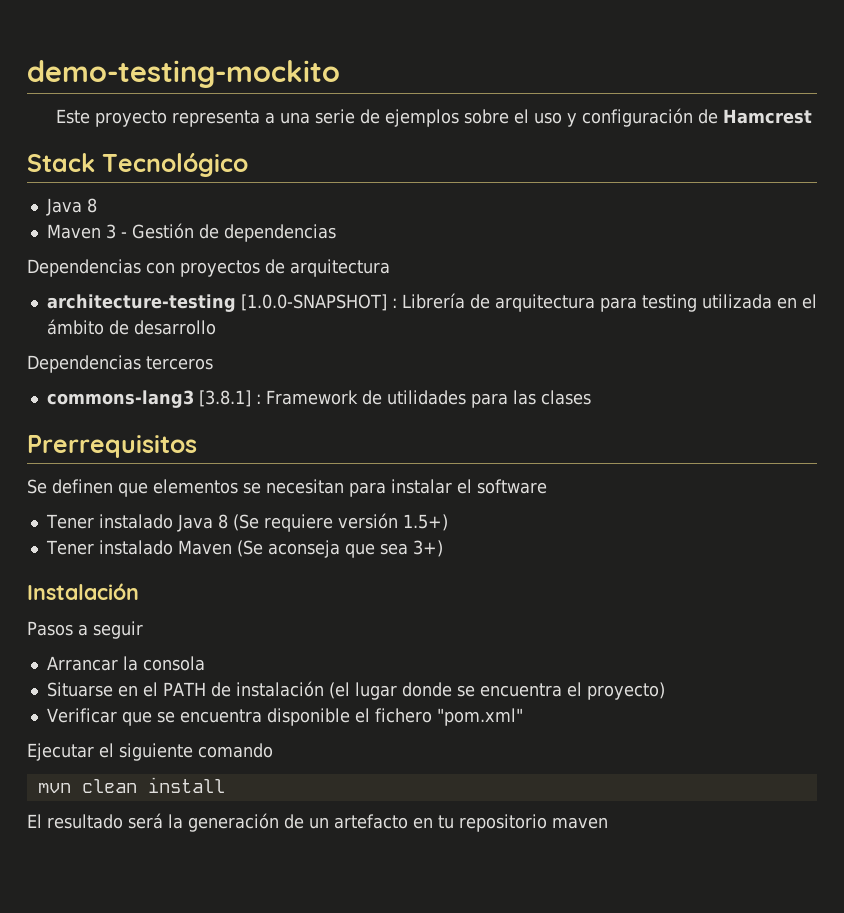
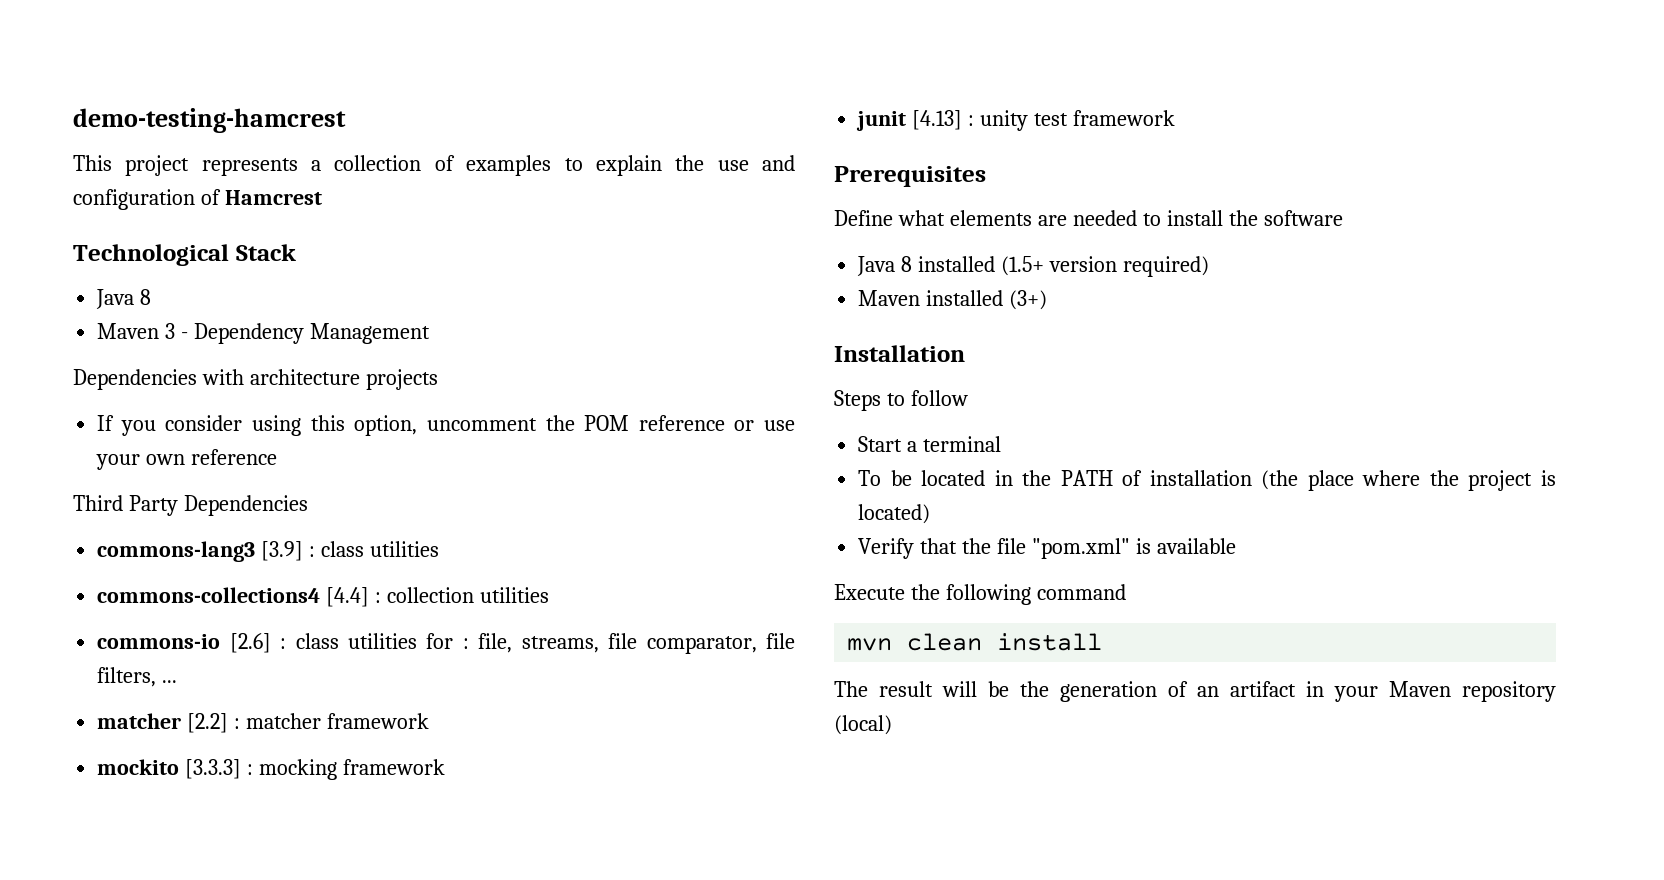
- demo-testing-mockito
- Este proyecto representa a una serie de ejemplos sobre el uso y configuración de Hamcrest
+ demo-testing-hamcrest
+ This project represents a collection of examples to explain the use and configuration of Hamcrest
- Stack Tecnológico
+ Technological Stack
- Maven 3 - Gestión de dependencias
- Dependencias con proyectos de arquitectura
- architecture-testing [1.0.0-SNAPSHOT] : Librería de arquitectura para testing utilizada en el ámbito de desarrollo
- Dependencias terceros
- commons-lang3 [3.8.1] : Framework de utilidades para las clases
- Prerrequisitos
- Se definen que elementos se necesitan para instalar el software
- Tener instalado Java 8 (Se requiere versión 1.5+)
- Tener instalado Maven (Se aconseja que sea 3+)
- Instalación
- Pasos a seguir
- Arrancar la consola
- Situarse en el PATH de instalación (el lugar donde se encuentra el proyecto)
- Verificar que se encuentra disponible el fichero "pom.xml"
- Ejecutar el siguiente comando
+ Maven 3 - Dependency Management
+ Dependencies with architecture projects
+ If you consider using this option, uncomment the POM reference or use your own reference
+ Third Party Dependencies
+ commons-lang3 [3.9] : class utilities
+ commons-collections4 [4.4] : collection utilities
+ commons-io [2.6] : class utilities for : file, streams, file comparator, file filters, ...
+ matcher [2.2] : matcher framework
+ mockito [3.3.3] : mocking framework
+ junit [4.13] : unity test framework
+ Prerequisites
+ Define what elements are needed to install the software
+ Java 8 installed (1.5+ version required)
+ Maven installed (3+)
+ Installation
+ Steps to follow
+ Start a terminal
+ To be located in the PATH of installation (the place where the project is located)
+ Verify that the file "pom.xml" is available
+ Execute the following command
  mvn clean install
- El resultado será la generación de un artefacto en tu repositorio maven
+ The result will be the generation of an artifact in your Maven repository (local)

